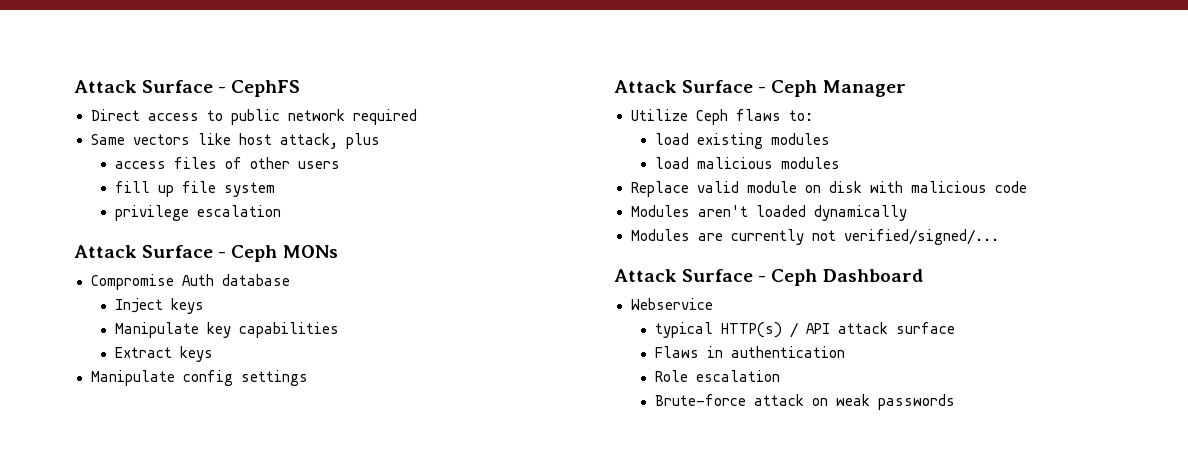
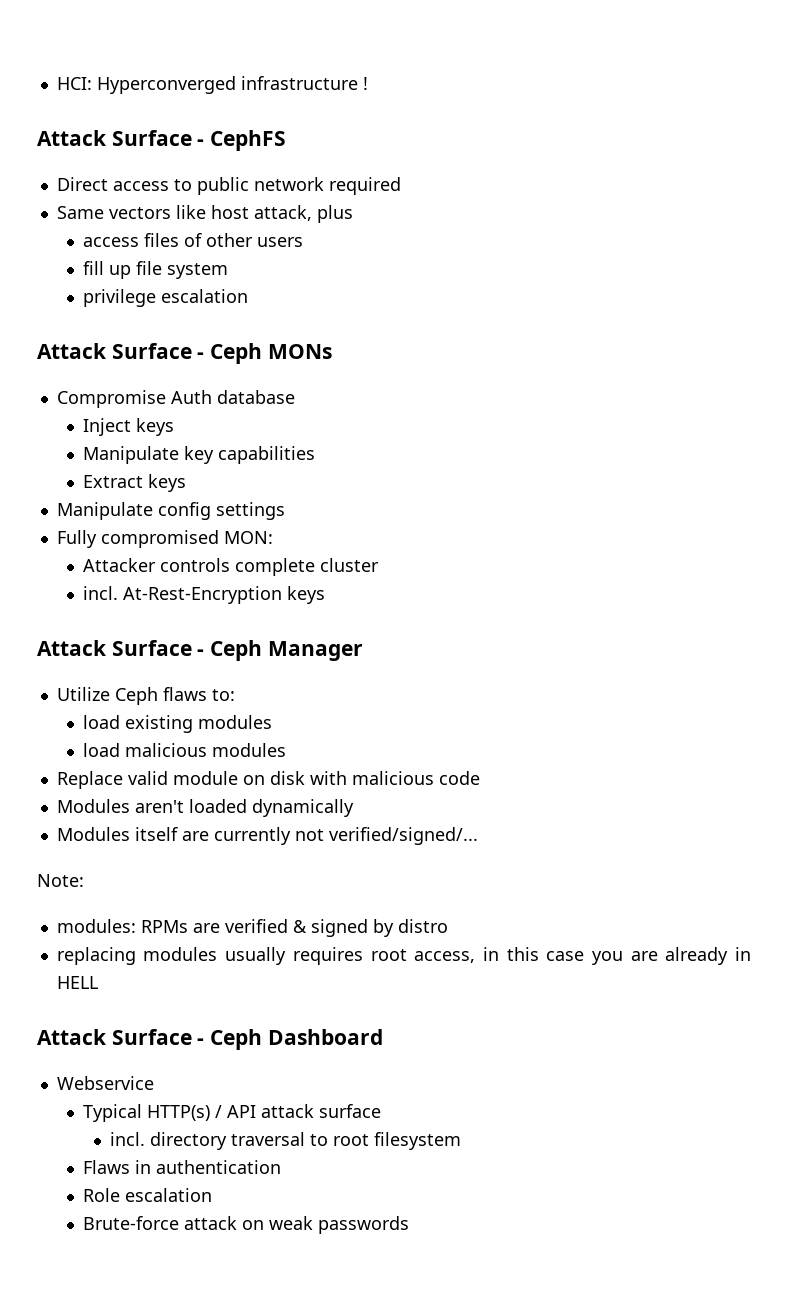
+ HCI: Hyperconverged infrastructure !
+ Fully compromised MON:
+ Attacker controls complete cluster
+ incl. At-Rest-Encryption keys
- Modules are currently not verified/signed/...
+ Modules itself are currently not verified/signed/...
+ Note:
+ modules: RPMs are verified & signed by distro
+ replacing modules usually requires root access, in this case you are already in HELL
- typical HTTP(s) / API attack surface
+ Typical HTTP(s) / API attack surface
+ incl. directory traversal to root filesystem

